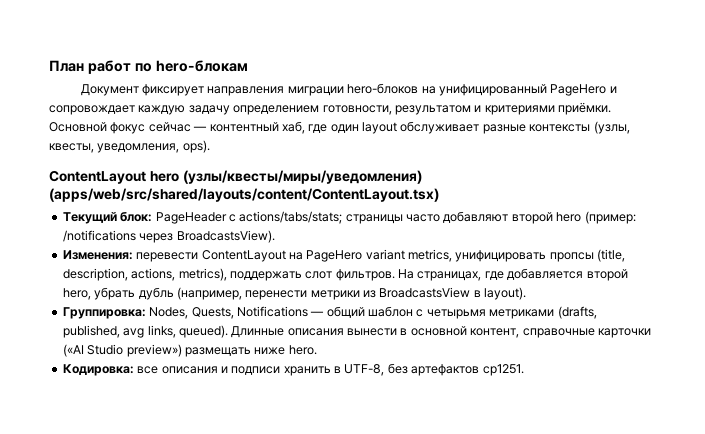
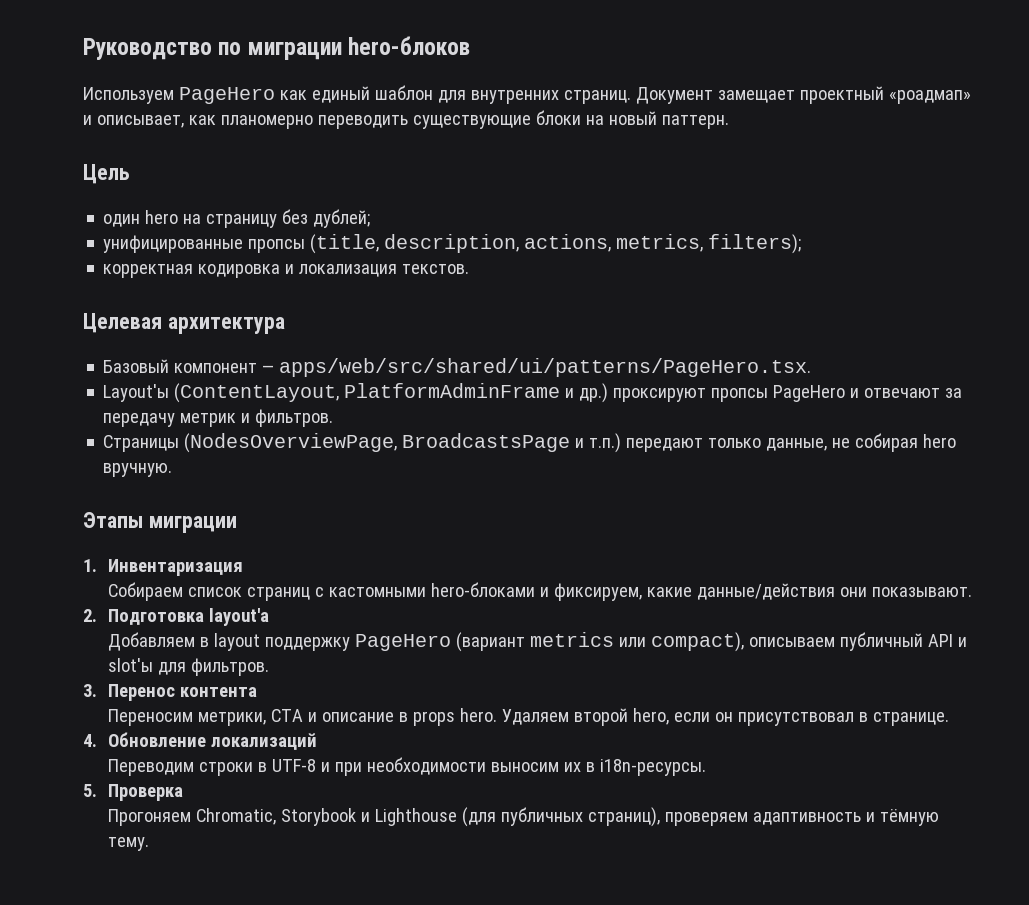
- План работ по hero-блокам
- Документ фиксирует направления миграции hero-блоков на унифицированный PageHero и сопровождает каждую задачу определением готовности, результатом и критериями приёмки. Основной фокус сейчас — контентный хаб, где один layout обслуживает разные контексты (узлы, квесты, уведомления, ops).
- ContentLayout hero (узлы/квесты/миры/уведомления) (apps/web/src/shared/layouts/content/ContentLayout.tsx)
- Текущий блок: PageHeader с actions/tabs/stats; страницы часто добавляют второй hero (пример: /notifications через BroadcastsView).
- Изменения: перевести ContentLayout на PageHero variant metrics, унифицировать пропсы (title, description, actions, metrics), поддержать слот фильтров. На страницах, где добавляется второй hero, убрать дубль (например, перенести метрики из BroadcastsView в layout).
- Группировка: Nodes, Quests, Notifications — общий шаблон с четырьмя метриками (drafts, published, avg links, queued). Длинные описания вынести в основной контент, справочные карточки («AI Studio preview») размещать ниже hero.
- Кодировка: все описания и подписи хранить в UTF-8, без артефактов cp1251.
+ Руководство по миграции hero-блоков
+ Используем PageHero как единый шаблон для внутренних страниц. Документ замещает проектный «роадмап» и описывает, как планомерно переводить существующие блоки на новый паттерн.
+ Цель
+ один hero на страницу без дублей;
+ унифицированные пропсы (title, description, actions, metrics, filters);
+ корректная кодировка и локализация текстов.
+ Целевая архитектура
+ Базовый компонент — apps/web/src/shared/ui/patterns/PageHero.tsx.
+ Layout'ы (ContentLayout, PlatformAdminFrame и др.) проксируют пропсы PageHero и отвечают за передачу метрик и фильтров.
+ Страницы (NodesOverviewPage, BroadcastsPage и т.п.) передают только данные, не собирая hero вручную.
+ Этапы миграции
+ 1. Инвентаризация
+ Собираем список страниц с кастомными hero-блоками и фиксируем, какие данные/действия они показывают.
+ 2. Подготовка layout'а
+ Добавляем в layout поддержку PageHero (вариант metrics или compact), описываем публичный API и slot'ы для фильтров.
+ 3. Перенос контента
+ Переносим метрики, CTA и описание в props hero. Удаляем второй hero, если он присутствовал в странице.
+ 4. Обновление локализаций
+ Переводим строки в UTF-8 и при необходимости выносим их в i18n-ресурсы.
+ 5. Проверка
+ Прогоняем Chromatic, Storybook и Lighthouse (для публичных страниц), проверяем адаптивность и тёмную тему.

